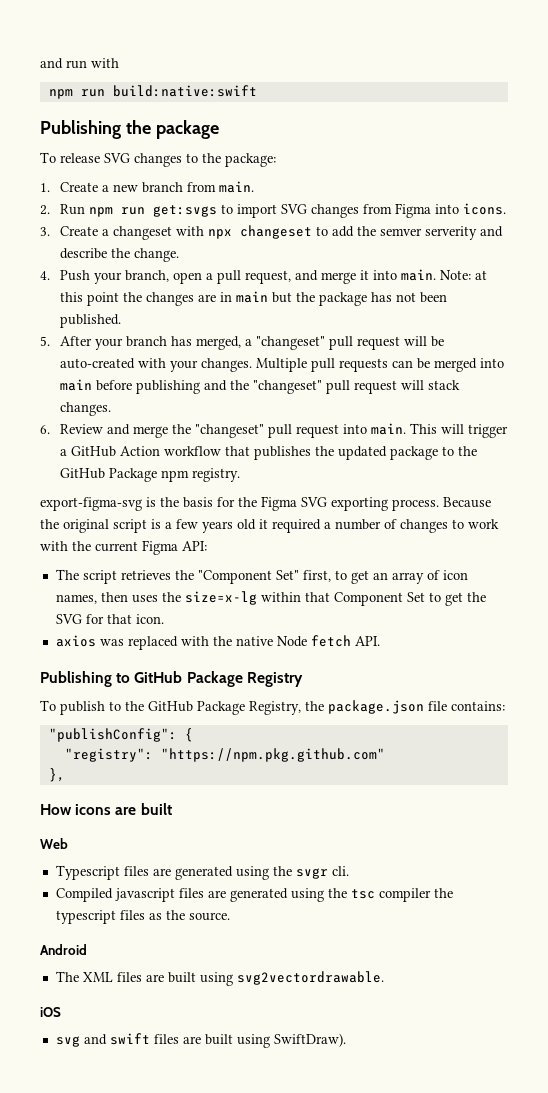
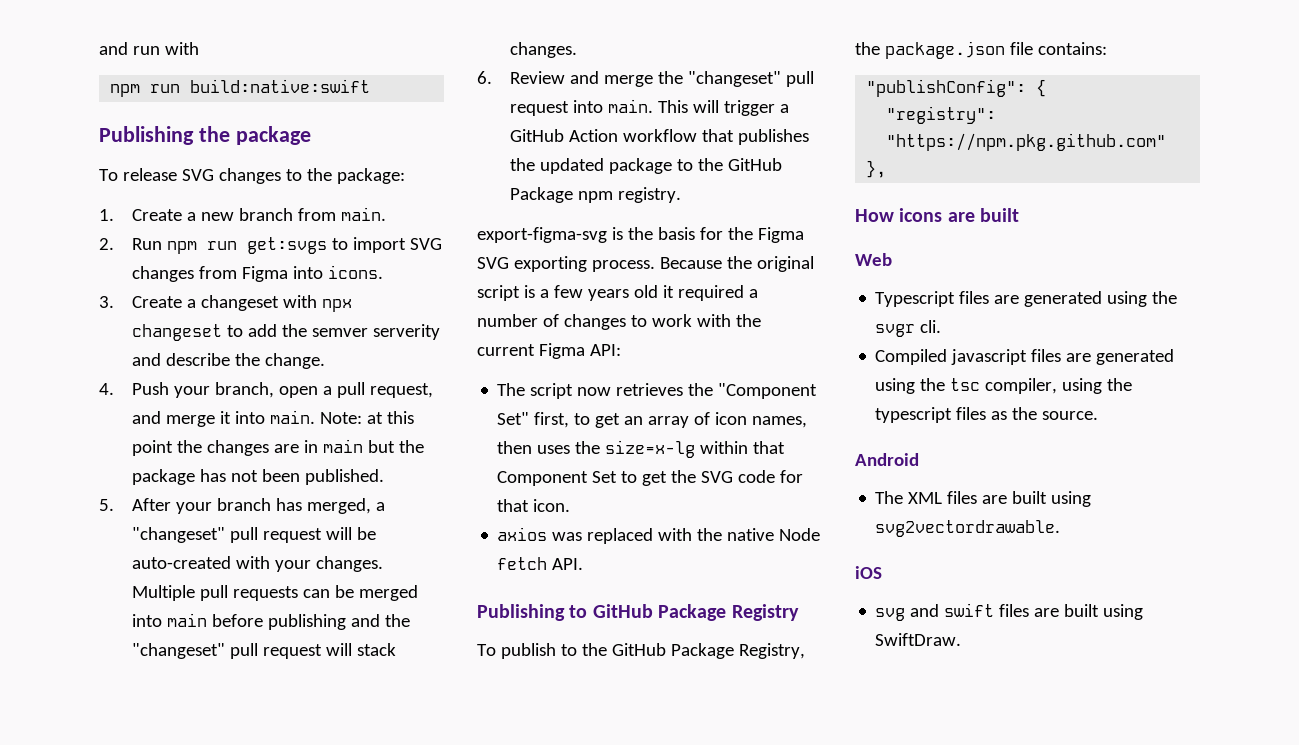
- The script retrieves the "Component Set" first, to get an array of icon names, then uses the size=x-lg within that Component Set to get the SVG for that icon.
+ The script now retrieves the "Component Set" first, to get an array of icon names, then uses the size=x-lg within that Component Set to get the SVG code for that icon.
- Compiled javascript files are generated using the tsc compiler the typescript files as the source.
+ Compiled javascript files are generated using the tsc compiler, using the typescript files as the source.
- svg and swift files are built using SwiftDraw).
+ svg and swift files are built using SwiftDraw.

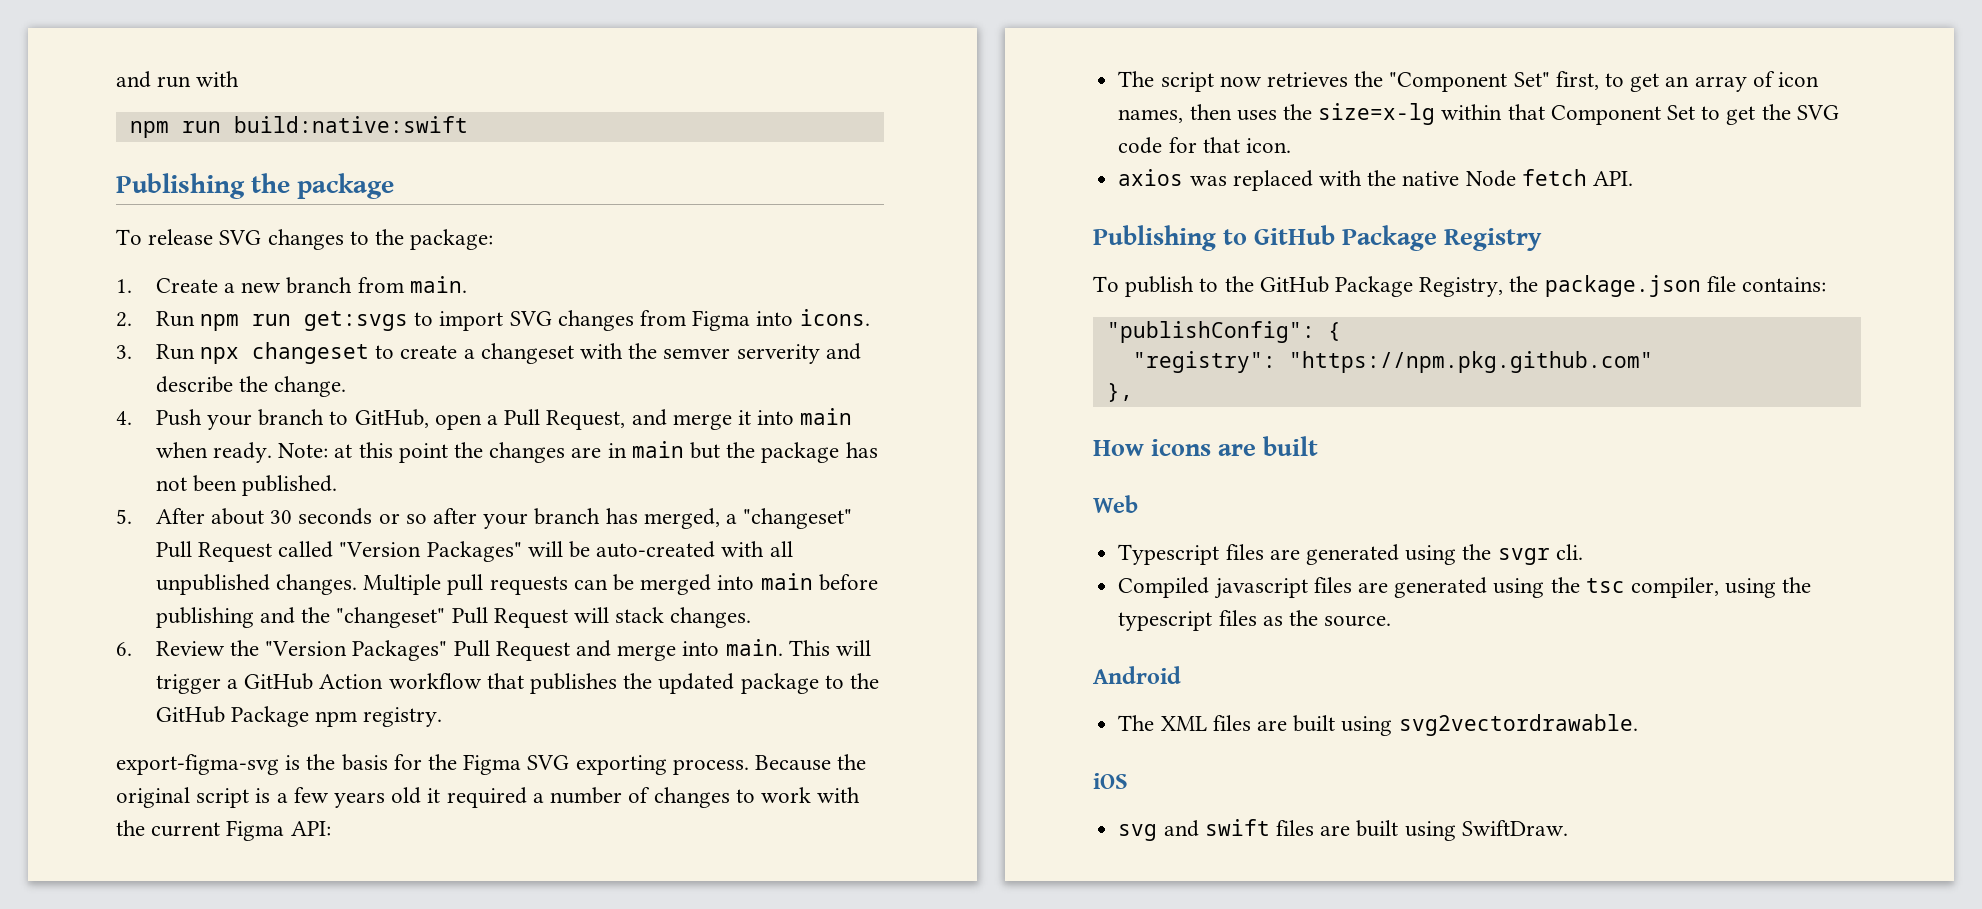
- 3. Create a changeset with npx changeset to add the semver serverity and describe the change.
+ 3. Run npx changeset to create a changeset with the semver serverity and describe the change.
- 4. Push your branch, open a pull request, and merge it into main.
+ 4. Push your branch to GitHub, open a Pull Request, and merge it into main when ready.
- 5. After your branch has merged, a "changeset" pull request will be auto-created with your changes.
+ 5. After about 30 seconds or so after your branch has merged, a "changeset" Pull Request called "Version Packages" will be auto-created with all unpublished changes.
- Multiple pull requests can be merged into main before publishing and the "changeset" pull request will stack changes.
+ Multiple pull requests can be merged into main before publishing and the "changeset" Pull Request will stack changes.
- 6. Review and merge the "changeset" pull request into main.
+ 6. Review the "Version Packages" Pull Request and merge into main.

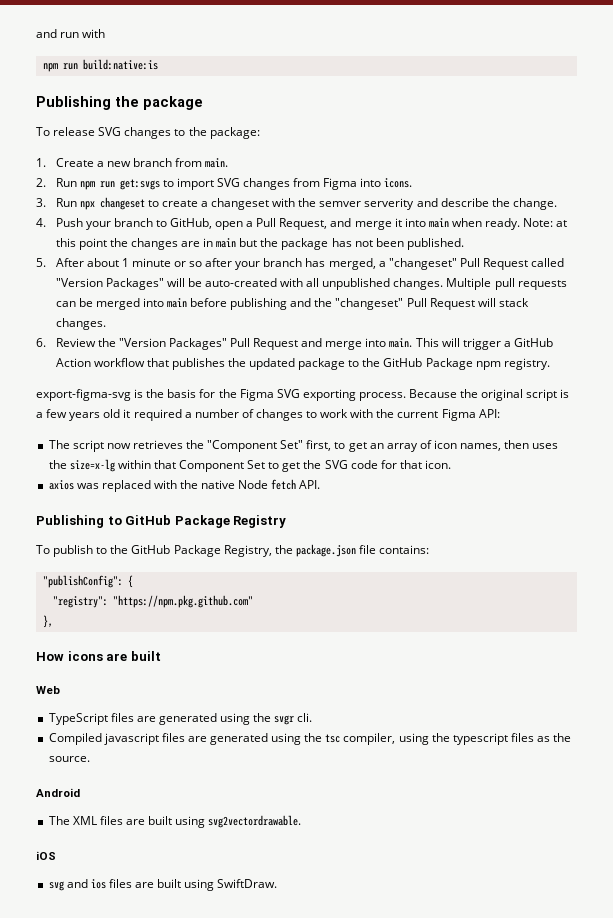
- npm run build:native:swift
+ npm run build:native:is
- 5. After about 30 seconds or so after your branch has merged, a "changeset" Pull Request called "Version Packages" will be auto-created with all unpublished changes.
+ 5. After about 1 minute or so after your branch has merged, a "changeset" Pull Request called "Version Packages" will be auto-created with all unpublished changes.
- Typescript files are generated using the svgr cli.
+ TypeScript files are generated using the svgr cli.
- svg and swift files are built using SwiftDraw.
+ svg and ios files are built using SwiftDraw.

